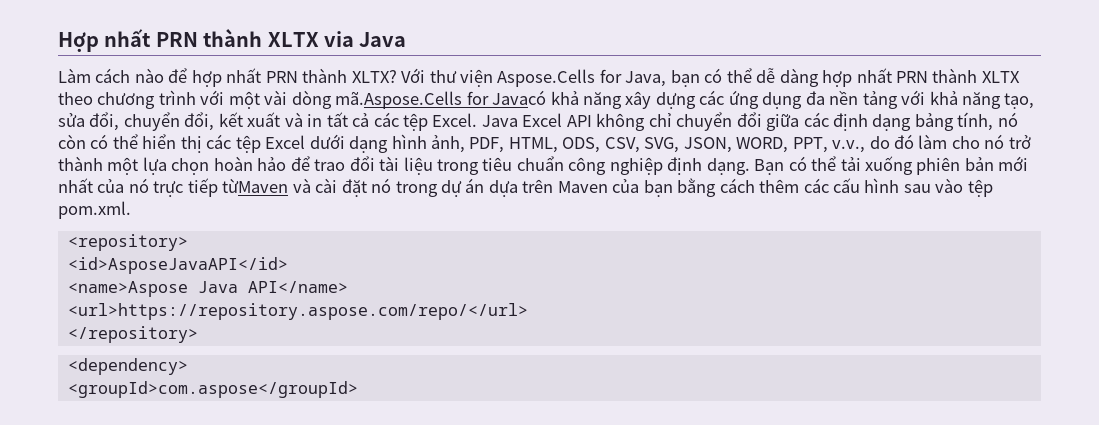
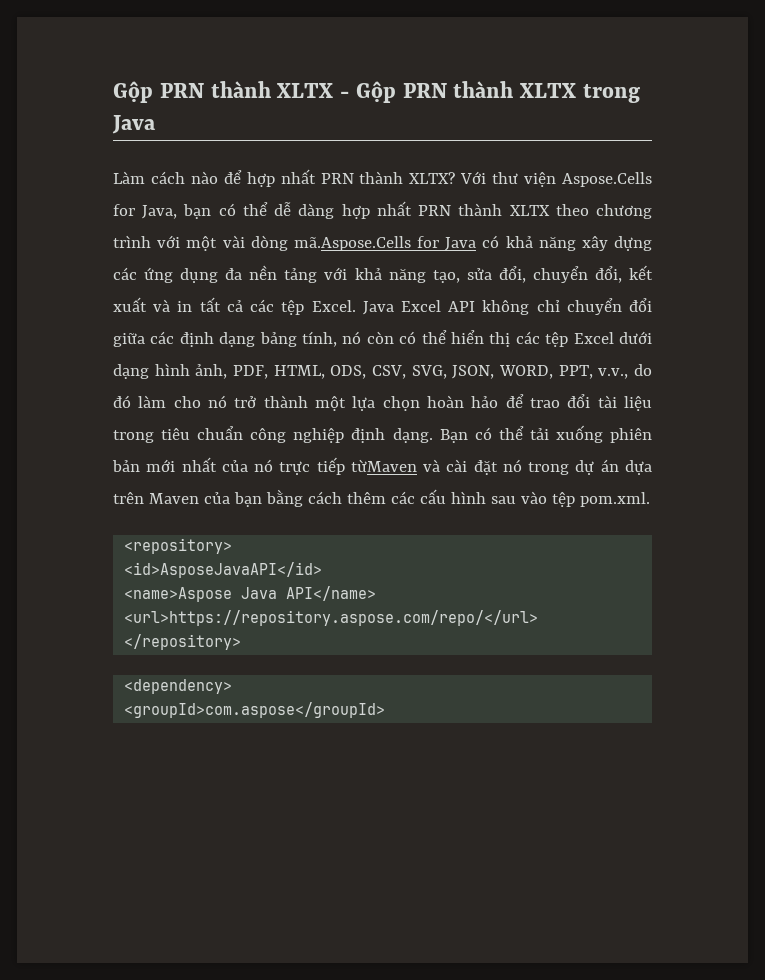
- Hợp nhất PRN thành XLTX via Java
+ Gộp PRN thành XLTX - Gộp PRN thành XLTX trong Java
- Với thư viện Aspose.Cells for Java, bạn có thể dễ dàng hợp nhất PRN thành XLTX theo chương trình với một vài dòng mã.Aspose.Cells for Javacó khả năng xây dựng các ứng dụng đa nền tảng với khả năng tạo, sửa đổi, chuyển đổi, kết xuất và in tất cả các tệp Excel.
+ Với thư viện Aspose.Cells for Java, bạn có thể dễ dàng hợp nhất PRN thành XLTX theo chương trình với một vài dòng mã.Aspose.Cells for Java có khả năng xây dựng các ứng dụng đa nền tảng với khả năng tạo, sửa đổi, chuyển đổi, kết xuất và in tất cả các tệp Excel.

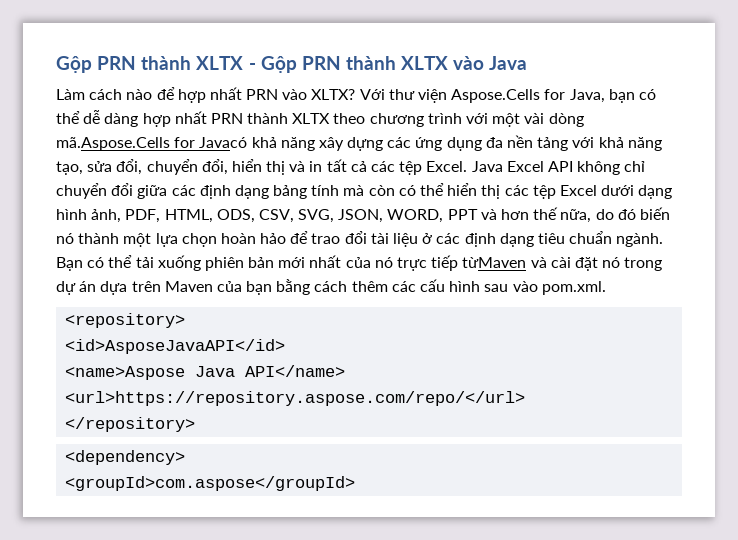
- Gộp PRN thành XLTX - Gộp PRN thành XLTX trong Java
+ Gộp PRN thành XLTX - Gộp PRN thành XLTX vào Java
- Làm cách nào để hợp nhất PRN thành XLTX?
+ Làm cách nào để hợp nhất PRN vào XLTX?
- Với thư viện Aspose.Cells for Java, bạn có thể dễ dàng hợp nhất PRN thành XLTX theo chương trình với một vài dòng mã.Aspose.Cells for Java có khả năng xây dựng các ứng dụng đa nền tảng với khả năng tạo, sửa đổi, chuyển đổi, kết xuất và in tất cả các tệp Excel.
+ Với thư viện Aspose.Cells for Java, bạn có thể dễ dàng hợp nhất PRN thành XLTX theo chương trình với một vài dòng mã.Aspose.Cells for Javacó khả năng xây dựng các ứng dụng đa nền tảng với khả năng tạo, sửa đổi, chuyển đổi, hiển thị và in tất cả các tệp Excel.
- Java Excel API không chỉ chuyển đổi giữa các định dạng bảng tính, nó còn có thể hiển thị các tệp Excel dưới dạng hình ảnh, PDF, HTML, ODS, CSV, SVG, JSON, WORD, PPT, v.v., do đó làm cho nó trở thành một lựa chọn hoàn hảo để trao đổi tài liệu trong tiêu chuẩn công nghiệp định dạng.
+ Java Excel API không chỉ chuyển đổi giữa các định dạng bảng tính mà còn có thể hiển thị các tệp Excel dưới dạng hình ảnh, PDF, HTML, ODS, CSV, SVG, JSON, WORD, PPT và hơn thế nữa, do đó biến nó thành một lựa chọn hoàn hảo để trao đổi tài liệu ở các định dạng tiêu chuẩn ngành.
- Bạn có thể tải xuống phiên bản mới nhất của nó trực tiếp từMaven và cài đặt nó trong dự án dựa trên Maven của bạn bằng cách thêm các cấu hình sau vào tệp pom.xml.
+ Bạn có thể tải xuống phiên bản mới nhất của nó trực tiếp từMaven và cài đặt nó trong dự án dựa trên Maven của bạn bằng cách thêm các cấu hình sau vào pom.xml.

